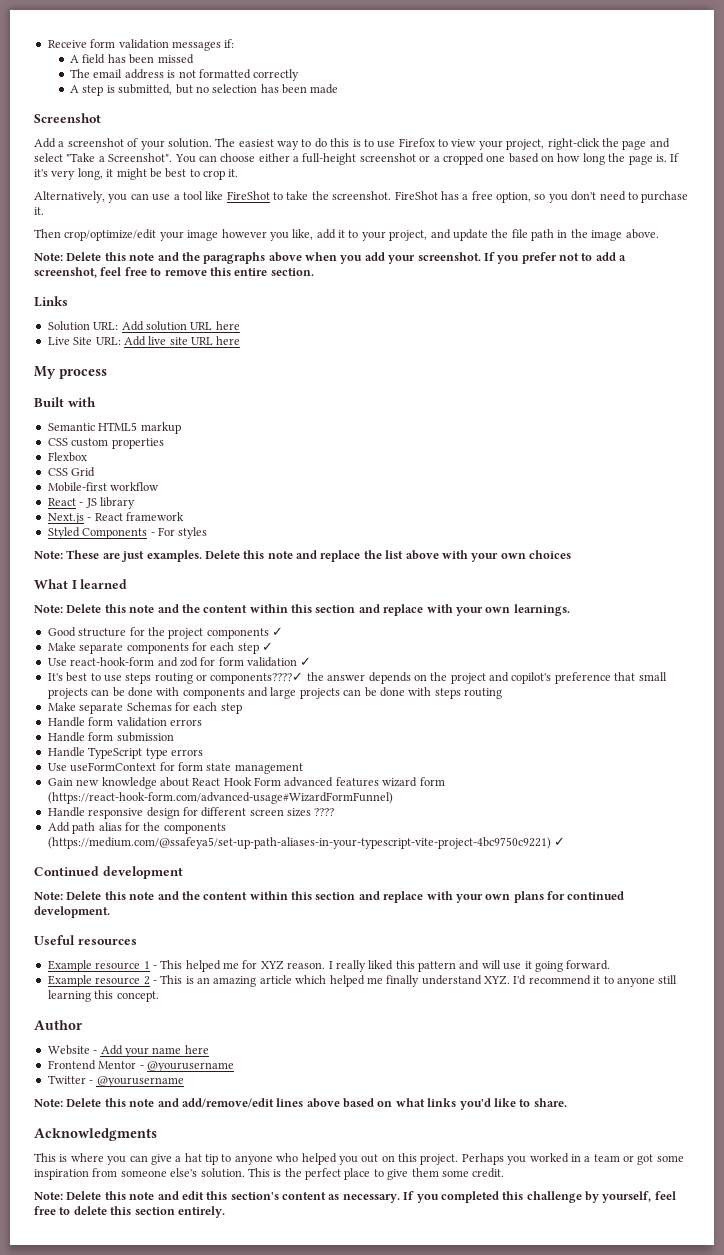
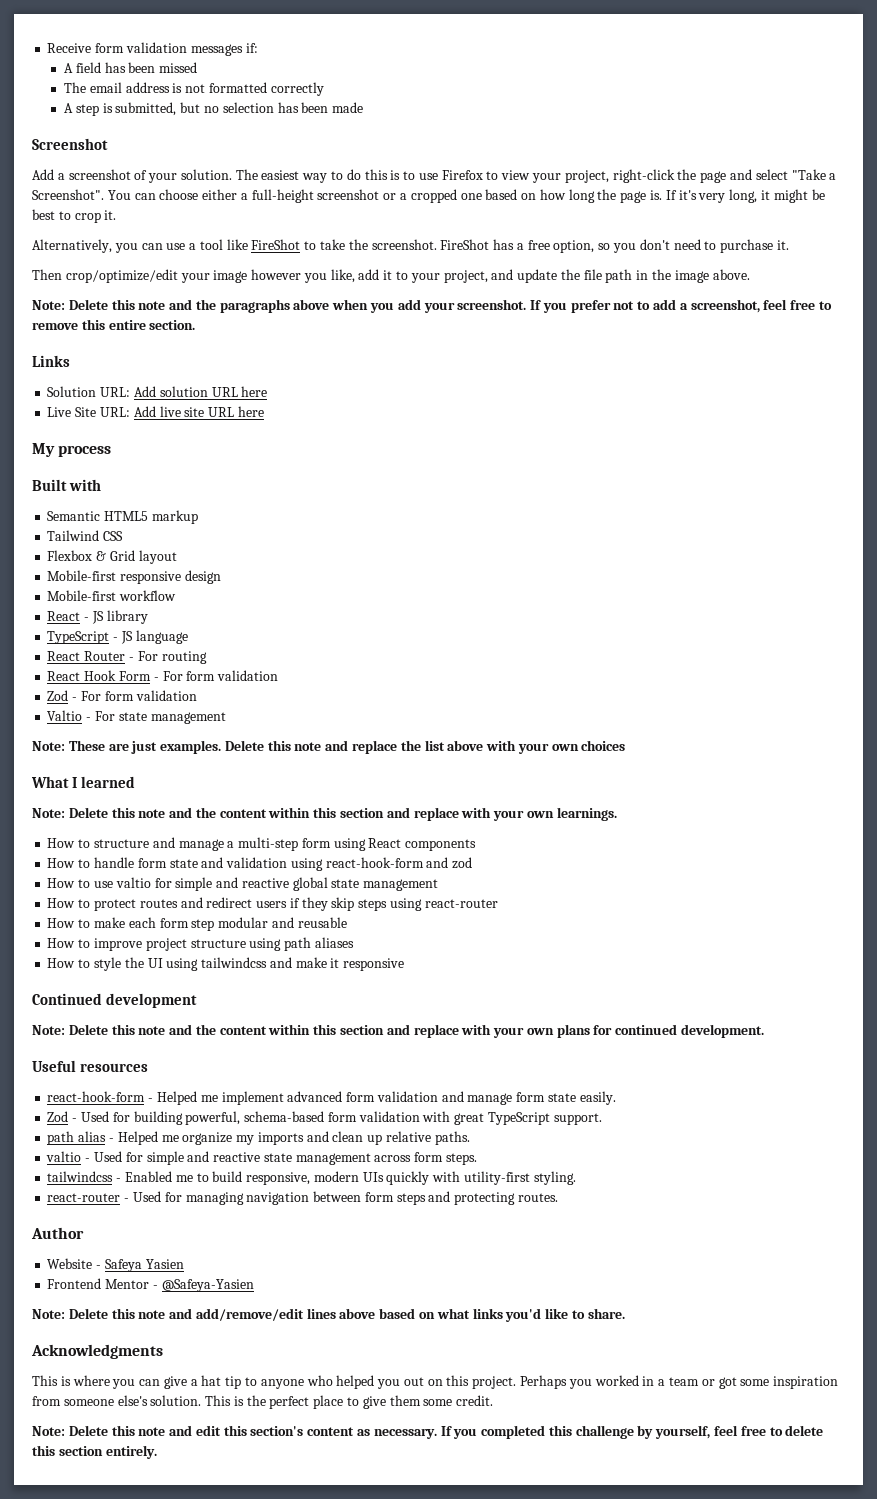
- CSS custom properties
+ Tailwind CSS
- Flexbox
- CSS Grid
+ Flexbox & Grid layout
+ Mobile-first responsive design
- Next.js - React framework
- Styled Components - For styles
+ TypeScript - JS language
+ React Router - For routing
+ React Hook Form - For form validation
+ Zod - For form validation
+ Valtio - For state management
- Good structure for the project components ✓
- Make separate components for each step ✓
- Use react-hook-form and zod for form validation ✓
- It's best to use steps routing or components????✓ the answer depends on the project and copilot's preference that small projects can be done with components and large projects can be done with steps routing
- Make separate Schemas for each step
- Handle form validation errors
- Handle form submission
- Handle TypeScript type errors
- Use useFormContext for form state management
- Gain new knowledge about React Hook Form advanced features wizard form (https://react-hook-form.com/advanced-usage#WizardFormFunnel)
- Handle responsive design for different screen sizes ????
- Add path alias for the components (https://medium.com/@ssafeya5/set-up-path-aliases-in-your-typescript-vite-project-4bc9750c9221) ✓
+ How to structure and manage a multi-step form using React components
+ How to handle form state and validation using react-hook-form and zod
+ How to use valtio for simple and reactive global state management
+ How to protect routes and redirect users if they skip steps using react-router
+ How to make each form step modular and reusable
+ How to improve project structure using path aliases
+ How to style the UI using tailwindcss and make it responsive
- Example resource 1 - This helped me for XYZ reason. I really liked this pattern and will use it going forward.
- Example resource 2 - This is an amazing article which helped me finally understand XYZ. I'd recommend it to anyone still learning this concept.
+ react-hook-form - Helped me implement advanced form validation and manage form state easily.
+ Zod - Used for building powerful, schema-based form validation with great TypeScript support.
+ path alias - Helped me organize my imports and clean up relative paths.
+ valtio - Used for simple and reactive state management across form steps.
+ tailwindcss - Enabled me to build responsive, modern UIs quickly with utility-first styling.
+ react-router - Used for managing navigation between form steps and protecting routes.
- Website - Add your name here
+ Website - Safeya Yasien
- Frontend Mentor - @yourusername
- Twitter - @yourusername
+ Frontend Mentor - @Safeya-Yasien

